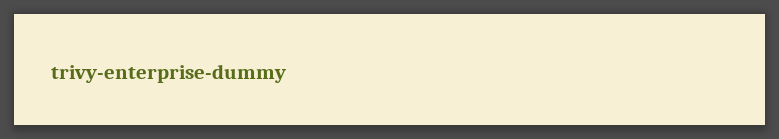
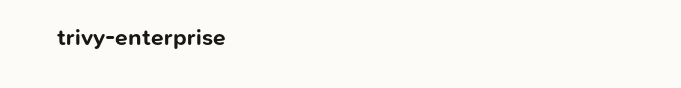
- trivy-enterprise-dummy
+ trivy-enterprise

